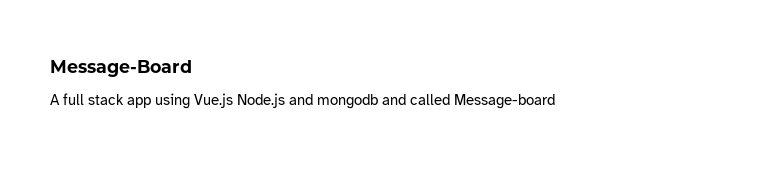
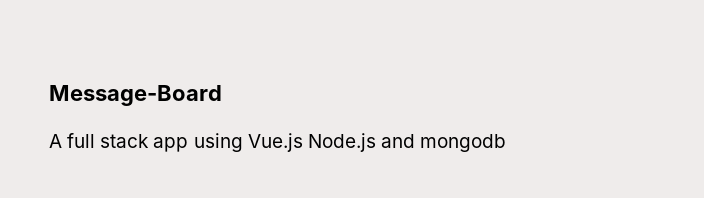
- A full stack app using Vue.js Node.js and mongodb and called Message-board
+ A full stack app using Vue.js Node.js and mongodb

